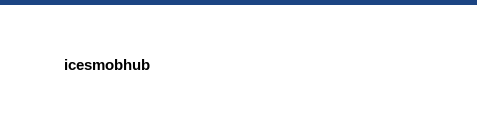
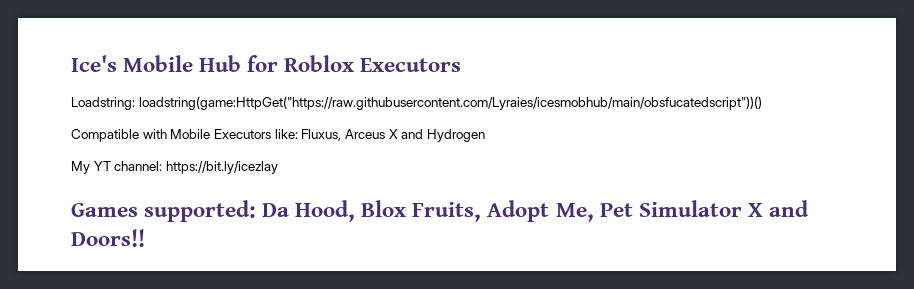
- icesmobhub
+ Ice's Mobile Hub for Roblox Executors
+ Loadstring: loadstring(game:HttpGet("https://raw.githubusercontent.com/Lyraies/icesmobhub/main/obsfucatedscript"))()
+ Compatible with Mobile Executors like: Fluxus, Arceus X and Hydrogen
+ My YT channel: https://bit.ly/icezlay
+ Games supported: Da Hood, Blox Fruits, Adopt Me, Pet Simulator X and Doors!!

